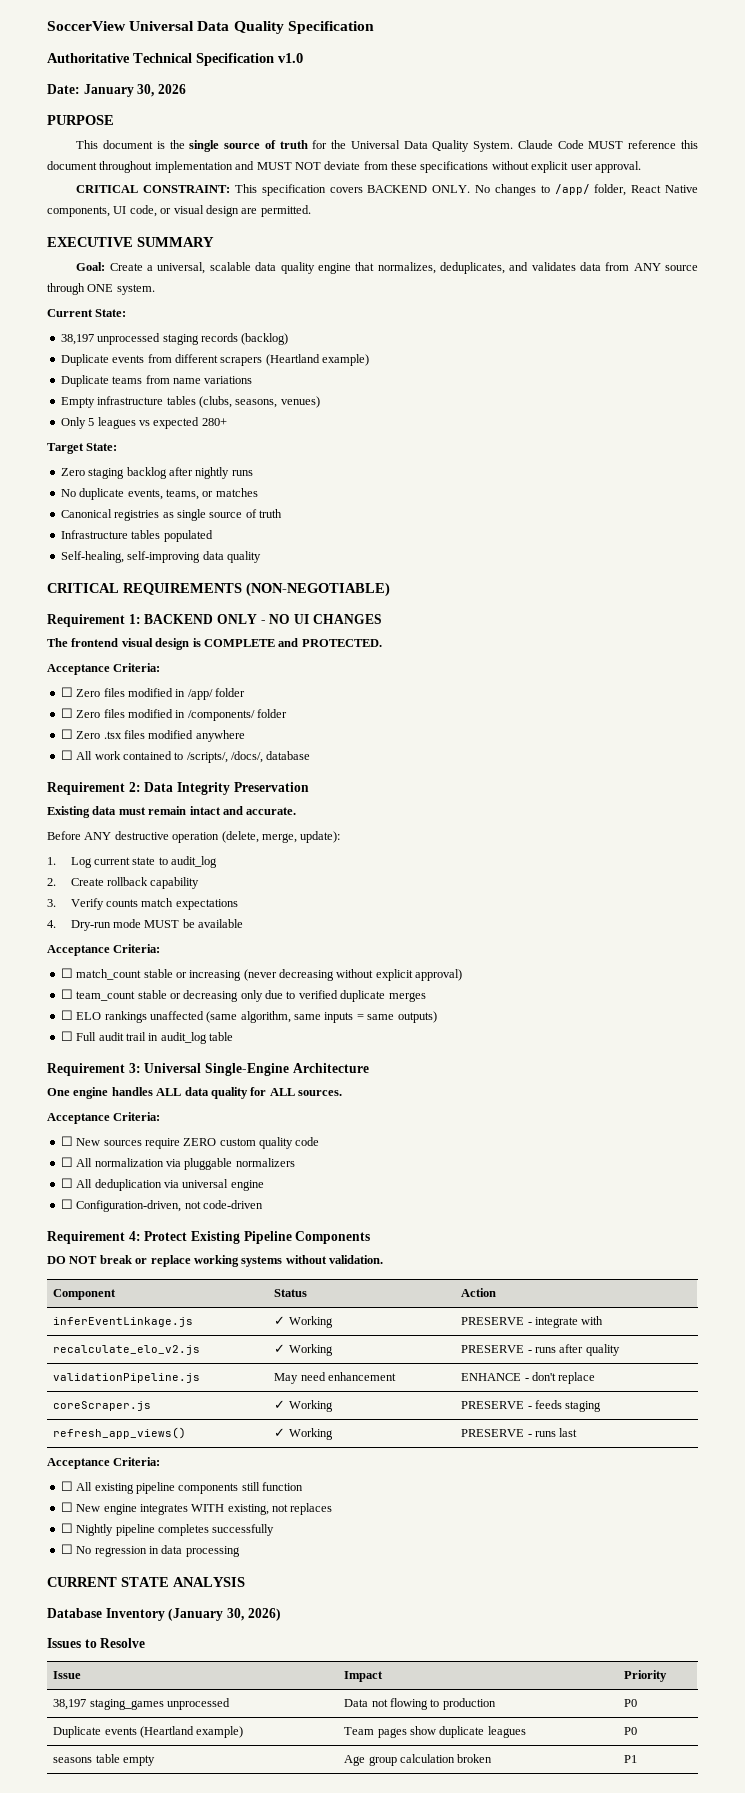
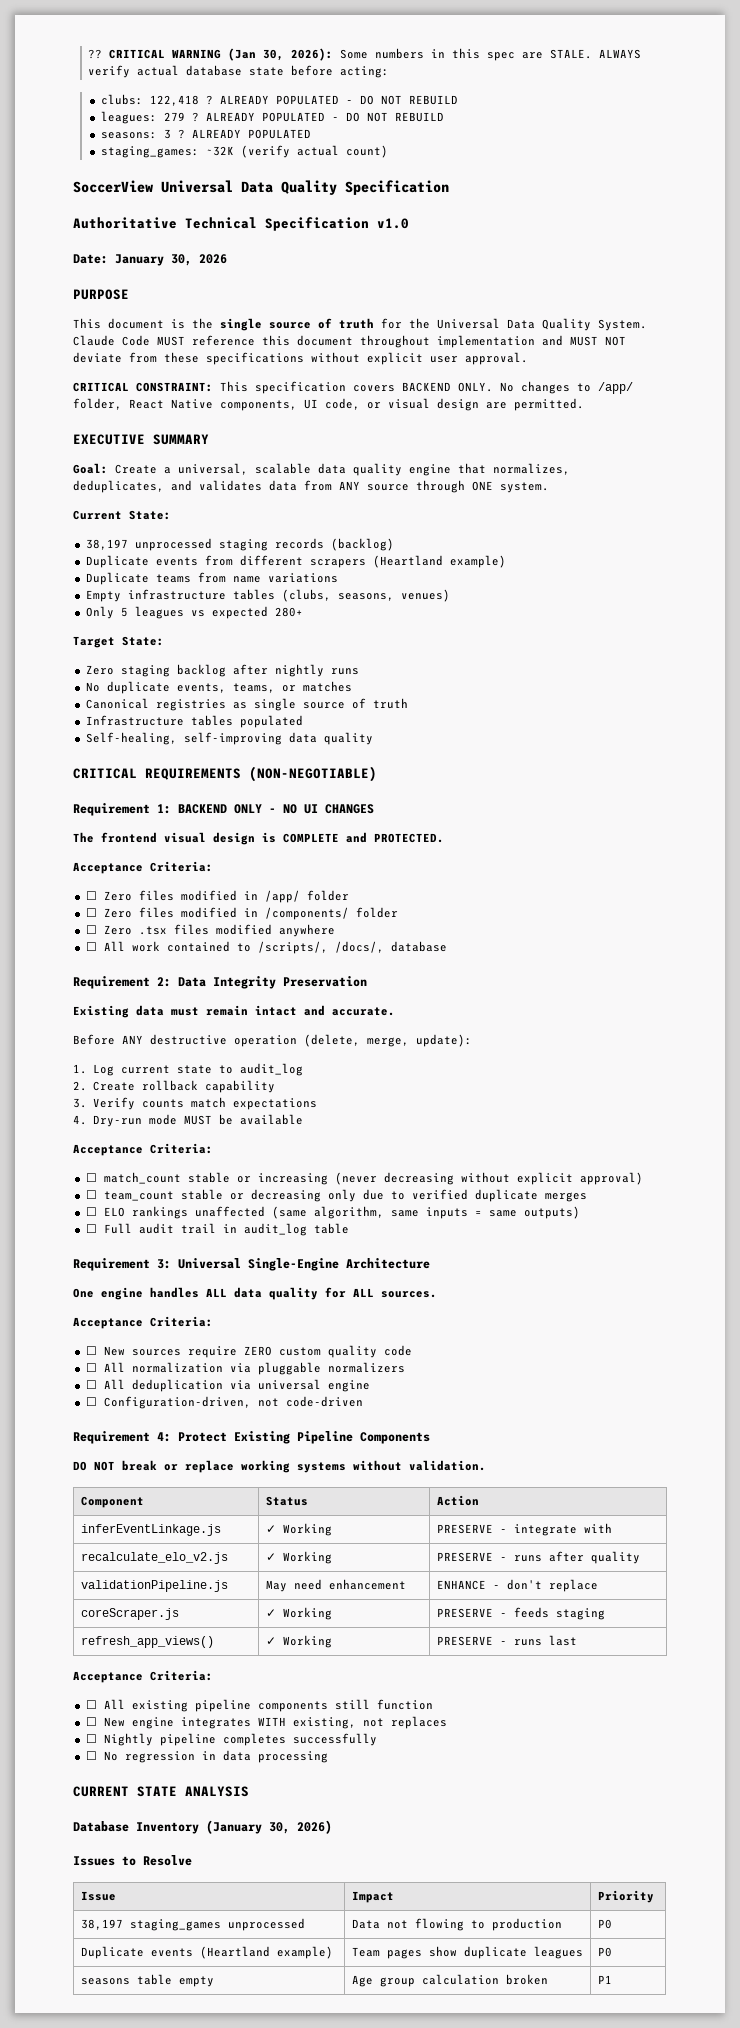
+ ?? CRITICAL WARNING (Jan 30, 2026): Some numbers in this spec are STALE. ALWAYS verify actual database state before acting:
+ clubs: 122,418 ? ALREADY POPULATED - DO NOT REBUILD
+ leagues: 279 ? ALREADY POPULATED - DO NOT REBUILD
+ seasons: 3 ? ALREADY POPULATED
+ staging_games: ~32K (verify actual count)

